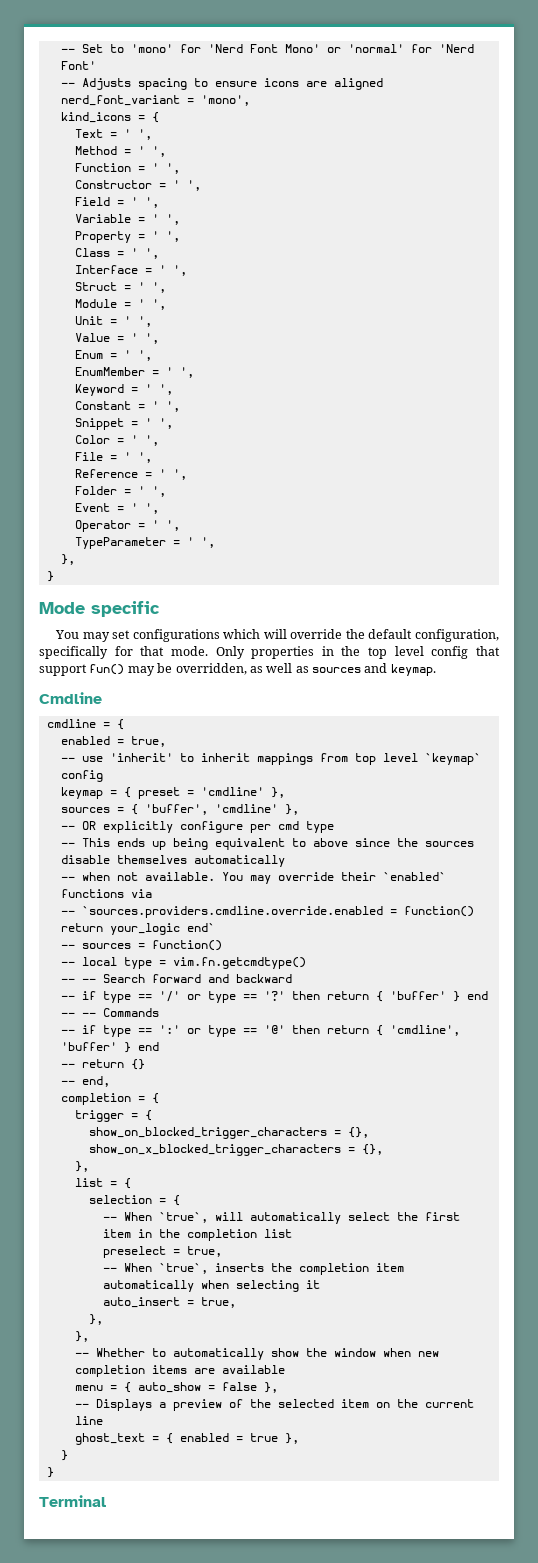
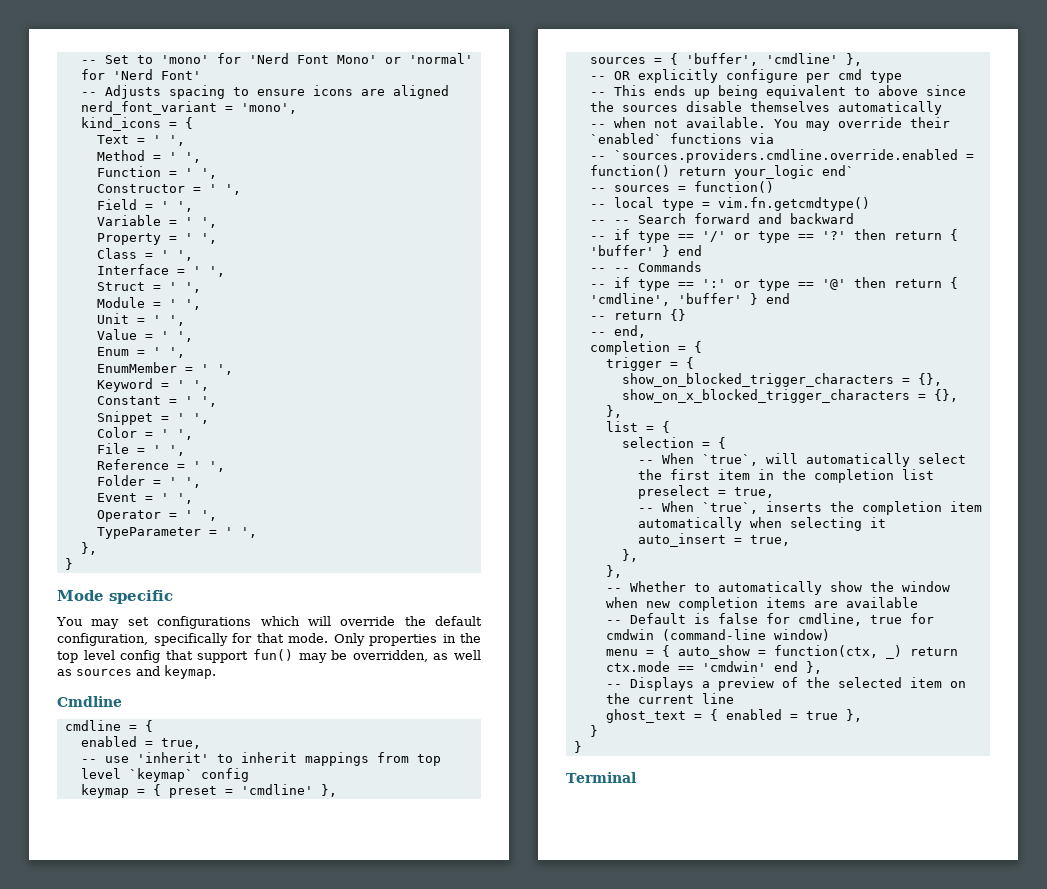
+ -- Default is false for cmdline, true for cmdwin (command-line window)
- menu = { auto_show = false },
+ menu = { auto_show = function(ctx, _) return ctx.mode == 'cmdwin' end },

